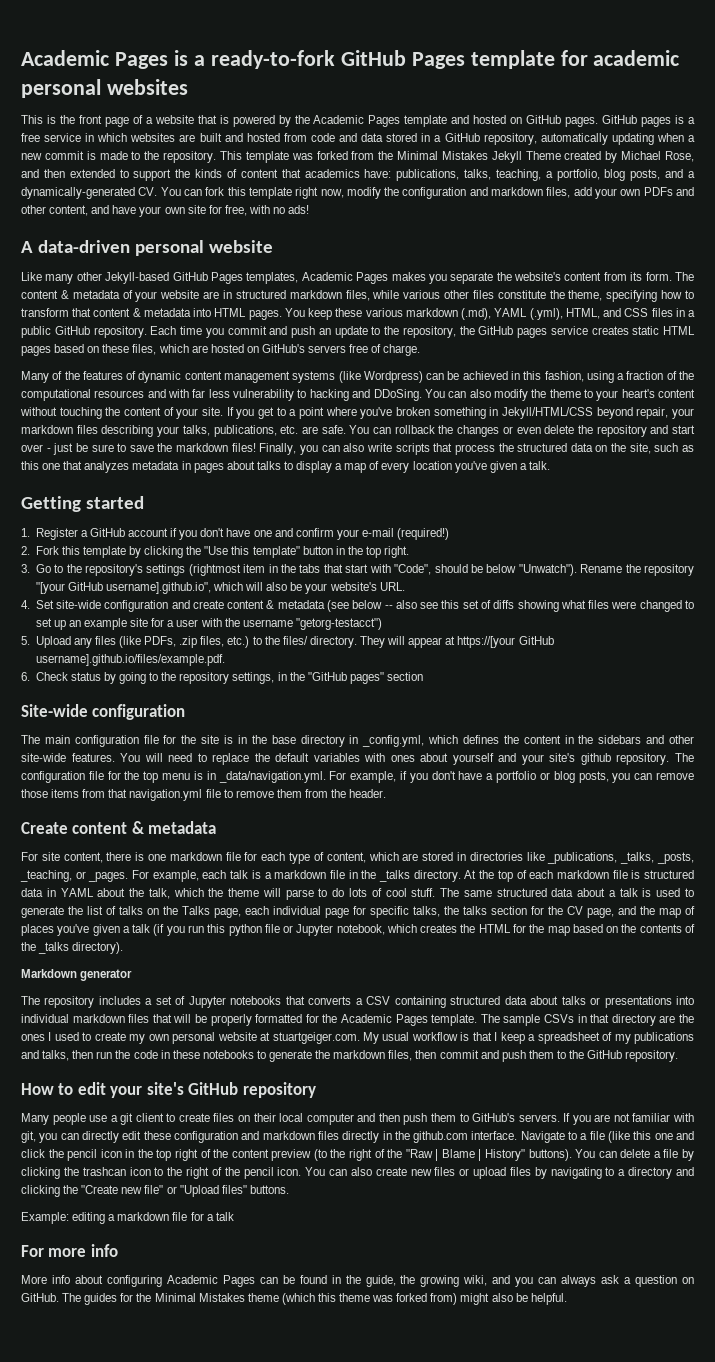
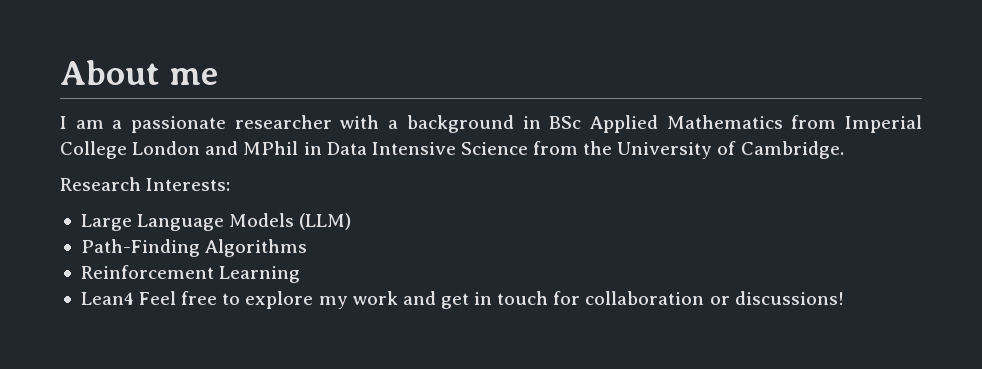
- Academic Pages is a ready-to-fork GitHub Pages template for academic personal websites
- This is the front page of a website that is powered by the Academic Pages template and hosted on GitHub pages. GitHub pages is a free service in which websites are built and hosted from code and data stored in a GitHub repository, automatically updating when a new commit is made to the repository. This template was forked from the Minimal Mistakes Jekyll Theme created by Michael Rose, and then extended to support the kinds of content that academics have: publications, talks, teaching, a portfolio, blog posts, and a dynamically-generated CV. You can fork this template right now, modify the configuration and markdown files, add your own PDFs and other content, and have your own site for free, with no ads!
- A data-driven personal website
- Like many other Jekyll-based GitHub Pages templates, Academic Pages makes you separate the website's content from its form. The content & metadata of your website are in structured markdown files, while various other files constitute the theme, specifying how to transform that content & metadata into HTML pages. You keep these various markdown (.md), YAML (.yml), HTML, and CSS files in a public GitHub repository. Each time you commit and push an update to the repository, the GitHub pages service creates static HTML pages based on these files, which are hosted on GitHub's servers free of charge.
- Many of the features of dynamic content management systems (like Wordpress) can be achieved in this fashion, using a fraction of the computational resources and with far less vulnerability to hacking and DDoSing. You can also modify the theme to your heart's content without touching the content of your site. If you get to a point where you've broken something in Jekyll/HTML/CSS beyond repair, your markdown files describing your talks, publications, etc. are safe. You can rollback the changes or even delete the repository and start over - just be sure to save the markdown files! Finally, you can also write scripts that process the structured data on the site, such as this one that analyzes metadata in pages about talks to display a map of every location you've given a talk.
- Getting started
- 1. Register a GitHub account if you don't have one and confirm your e-mail (required!)
- 2. Fork this template by clicking the "Use this template" button in the top right.
- 3. Go to the repository's settings (rightmost item in the tabs that start with "Code", should be below "Unwatch"). Rename the repository "[your GitHub username].github.io", which will also be your website's URL.
- 4. Set site-wide configuration and create content & metadata (see below -- also see this set of diffs showing what files were changed to set up an example site for a user with the username "getorg-testacct")
- 5. Upload any files (like PDFs, .zip files, etc.) to the files/ directory. They will appear at https://[your GitHub username].github.io/files/example.pdf.
- 6. Check status by going to the repository settings, in the "GitHub pages" section
- Site-wide configuration
- The main configuration file for the site is in the base directory in _config.yml, which defines the content in the sidebars and other site-wide features. You will need to replace the default variables with ones about yourself and your site's github repository. The configuration file for the top menu is in _data/navigation.yml. For example, if you don't have a portfolio or blog posts, you can remove those items from that navigation.yml file to remove them from the header.
- Create content & metadata
- For site content, there is one markdown file for each type of content, which are stored in directories like _publications, _talks, _posts, _teaching, or _pages. For example, each talk is a markdown file in the _talks directory. At the top of each markdown file is structured data in YAML about the talk, which the theme will parse to do lots of cool stuff. The same structured data about a talk is used to generate the list of talks on the Talks page, each individual page for specific talks, the talks section for the CV page, and the map of places you've given a talk (if you run this python file or Jupyter notebook, which creates the HTML for the map based on the contents of the _talks directory).
- Markdown generator
- The repository includes a set of Jupyter notebooks that converts a CSV containing structured data about talks or presentations into individual markdown files that will be properly formatted for the Academic Pages template. The sample CSVs in that directory are the ones I used to create my own personal website at stuartgeiger.com. My usual workflow is that I keep a spreadsheet of my publications and talks, then run the code in these notebooks to generate the markdown files, then commit and push them to the GitHub repository.
- How to edit your site's GitHub repository
- Many people use a git client to create files on their local computer and then push them to GitHub's servers. If you are not familiar with git, you can directly edit these configuration and markdown files directly in the github.com interface. Navigate to a file (like this one and click the pencil icon in the top right of the content preview (to the right of the "Raw | Blame | History" buttons). You can delete a file by clicking the trashcan icon to the right of the pencil icon. You can also create new files or upload files by navigating to a directory and clicking the "Create new file" or "Upload files" buttons.
- Example: editing a markdown file for a talk
- For more info
- More info about configuring Academic Pages can be found in the guide, the growing wiki, and you can always ask a question on GitHub. The guides for the Minimal Mistakes theme (which this theme was forked from) might also be helpful.
+ About me
+ I am a passionate researcher with a background in BSc Applied Mathematics from Imperial College London and MPhil in Data Intensive Science from the University of Cambridge.
+ Research Interests:
+ Large Language Models (LLM)
+ Path-Finding Algorithms
+ Reinforcement Learning
+ Lean4 Feel free to explore my work and get in touch for collaboration or discussions!

